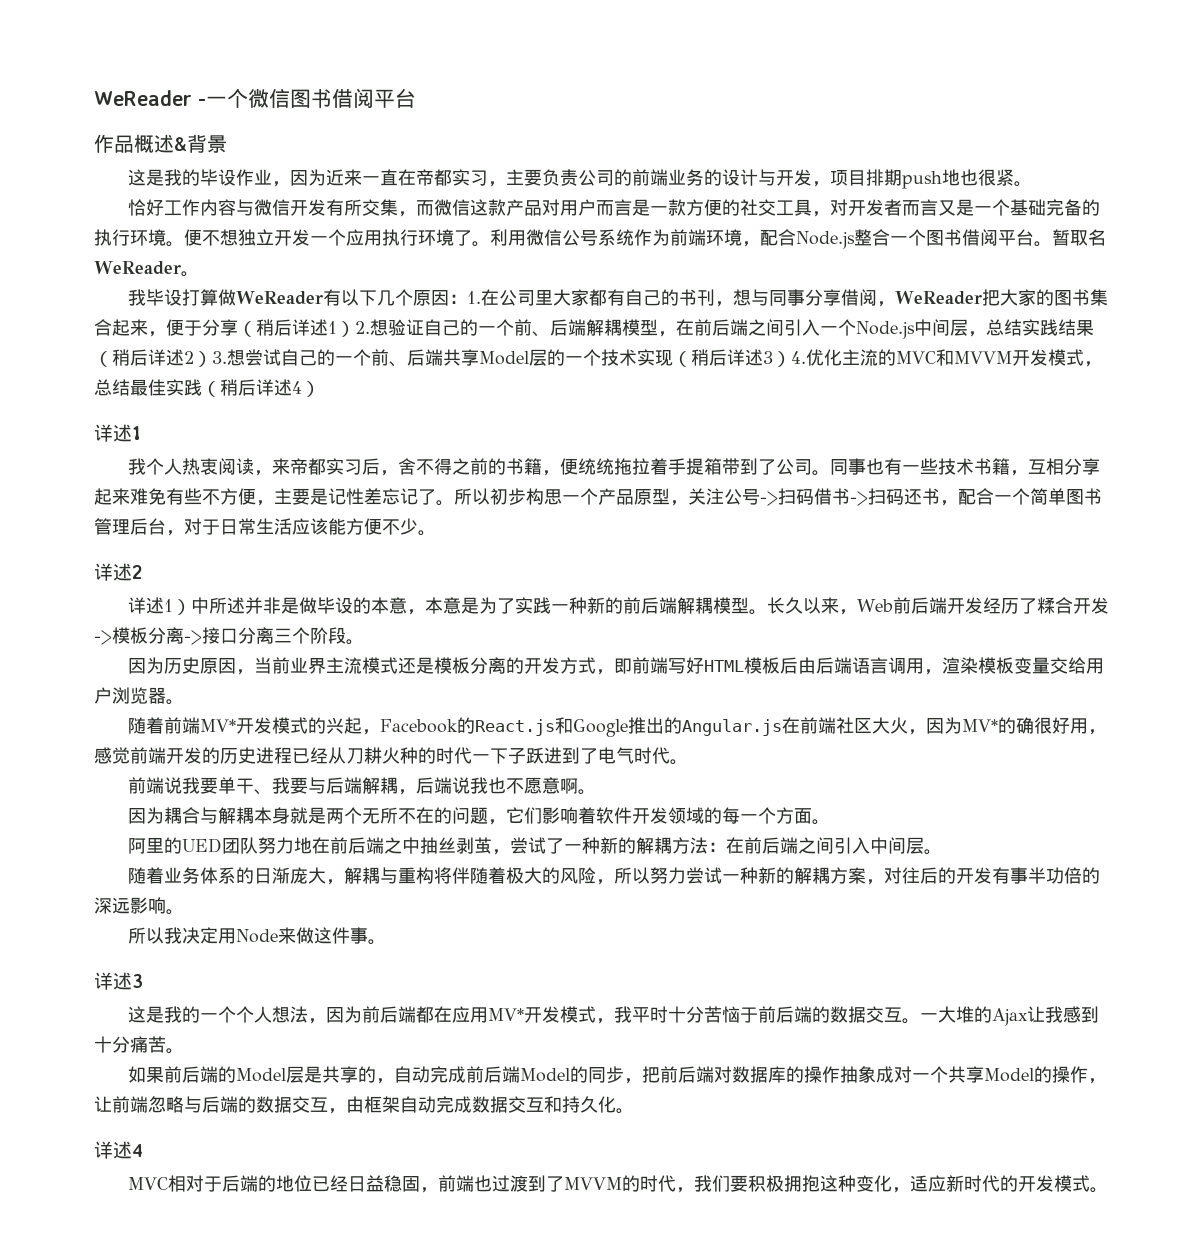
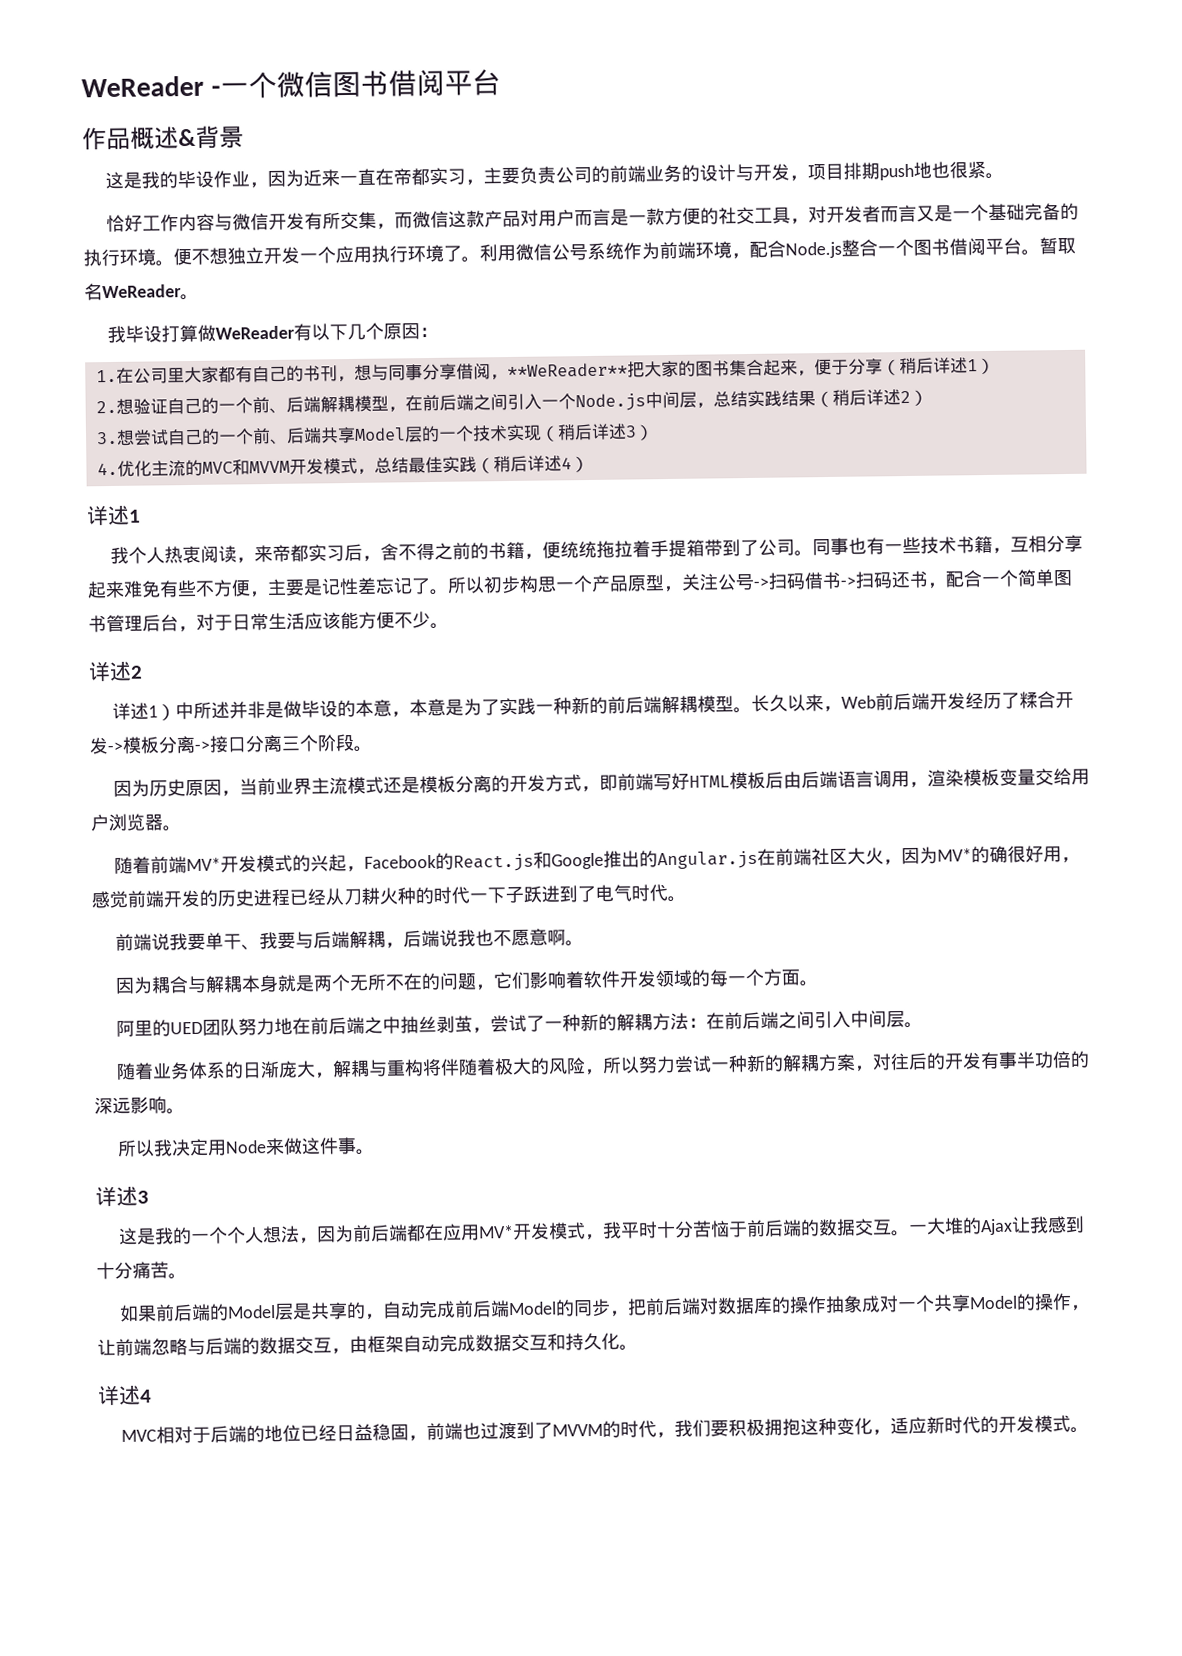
- 我毕设打算做WeReader有以下几个原因：1.在公司里大家都有自己的书刊，想与同事分享借阅，WeReader把大家的图书集合起来，便于分享（稍后详述1）2.想验证自己的一个前、后端解耦模型，在前后端之间引入一个Node.js中间层，总结实践结果（稍后详述2）3.想尝试自己的一个前、后端共享Model层的一个技术实现（稍后详述3）4.优化主流的MVC和MVVM开发模式，总结最佳实践（稍后详述4）
+ 我毕设打算做WeReader有以下几个原因：
+ 1.在公司里大家都有自己的书刊，想与同事分享借阅，**WeReader**把大家的图书集合起来，便于分享（稍后详述1）
+ 2.想验证自己的一个前、后端解耦模型，在前后端之间引入一个Node.js中间层，总结实践结果（稍后详述2）
+ 3.想尝试自己的一个前、后端共享Model层的一个技术实现（稍后详述3）
+ 4.优化主流的MVC和MVVM开发模式，总结最佳实践（稍后详述4）

